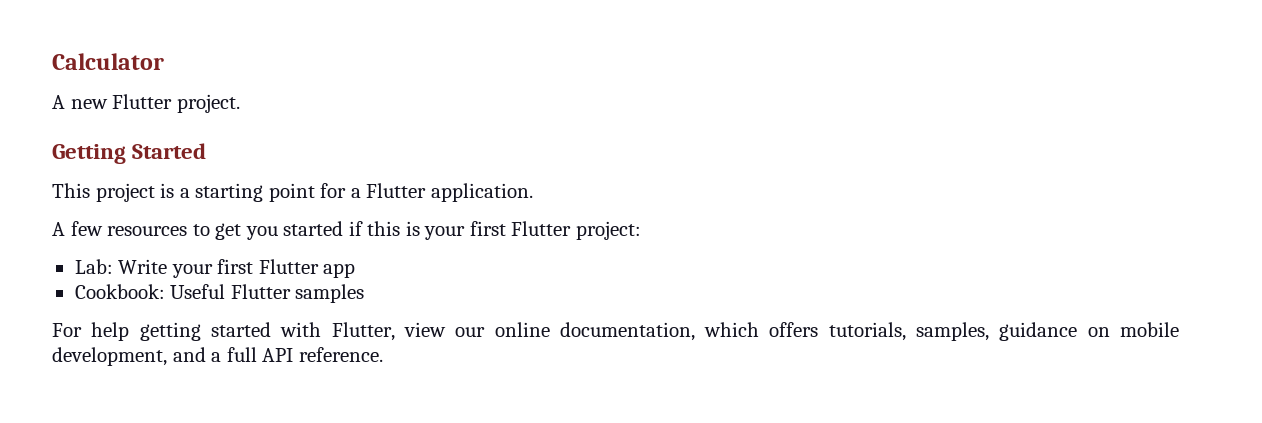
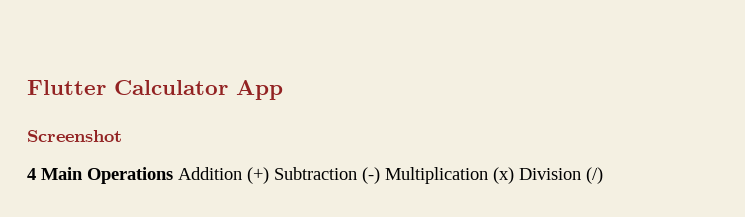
- Calculator
- A new Flutter project.
- Getting Started
- This project is a starting point for a Flutter application.
- A few resources to get you started if this is your first Flutter project:
- Lab: Write your first Flutter app
- Cookbook: Useful Flutter samples
- For help getting started with Flutter, view our online documentation, which offers tutorials, samples, guidance on mobile development, and a full API reference.
+ Flutter Calculator App
+ Screenshot
+ 4 Main Operations Addition (+) Subtraction (-) Multiplication (x) Division (/)

